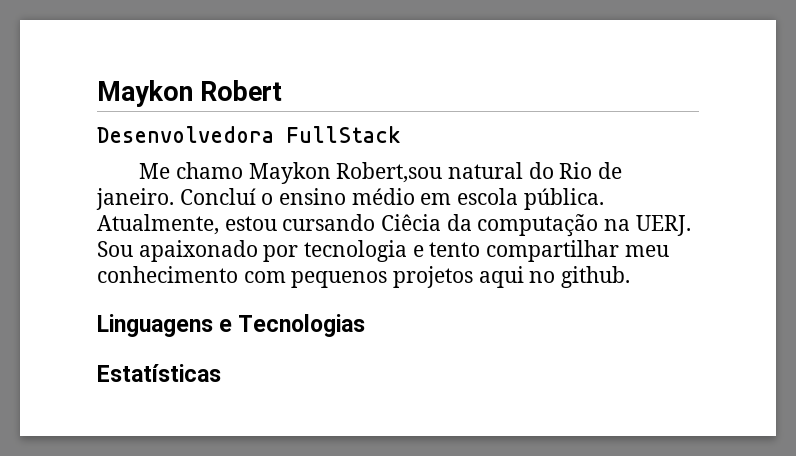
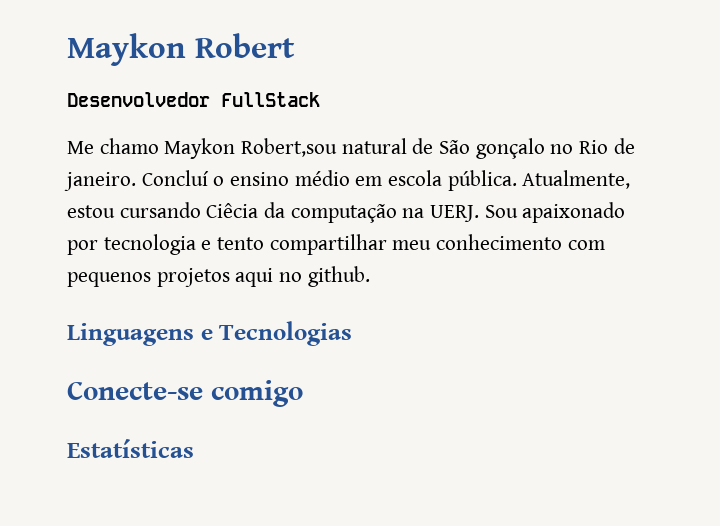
- Desenvolvedora FullStack
+ Desenvolvedor FullStack
- Me chamo Maykon Robert,sou natural do Rio de janeiro.
+ Me chamo Maykon Robert,sou natural de São gonçalo no Rio de janeiro.
+ Conecte-se comigo

